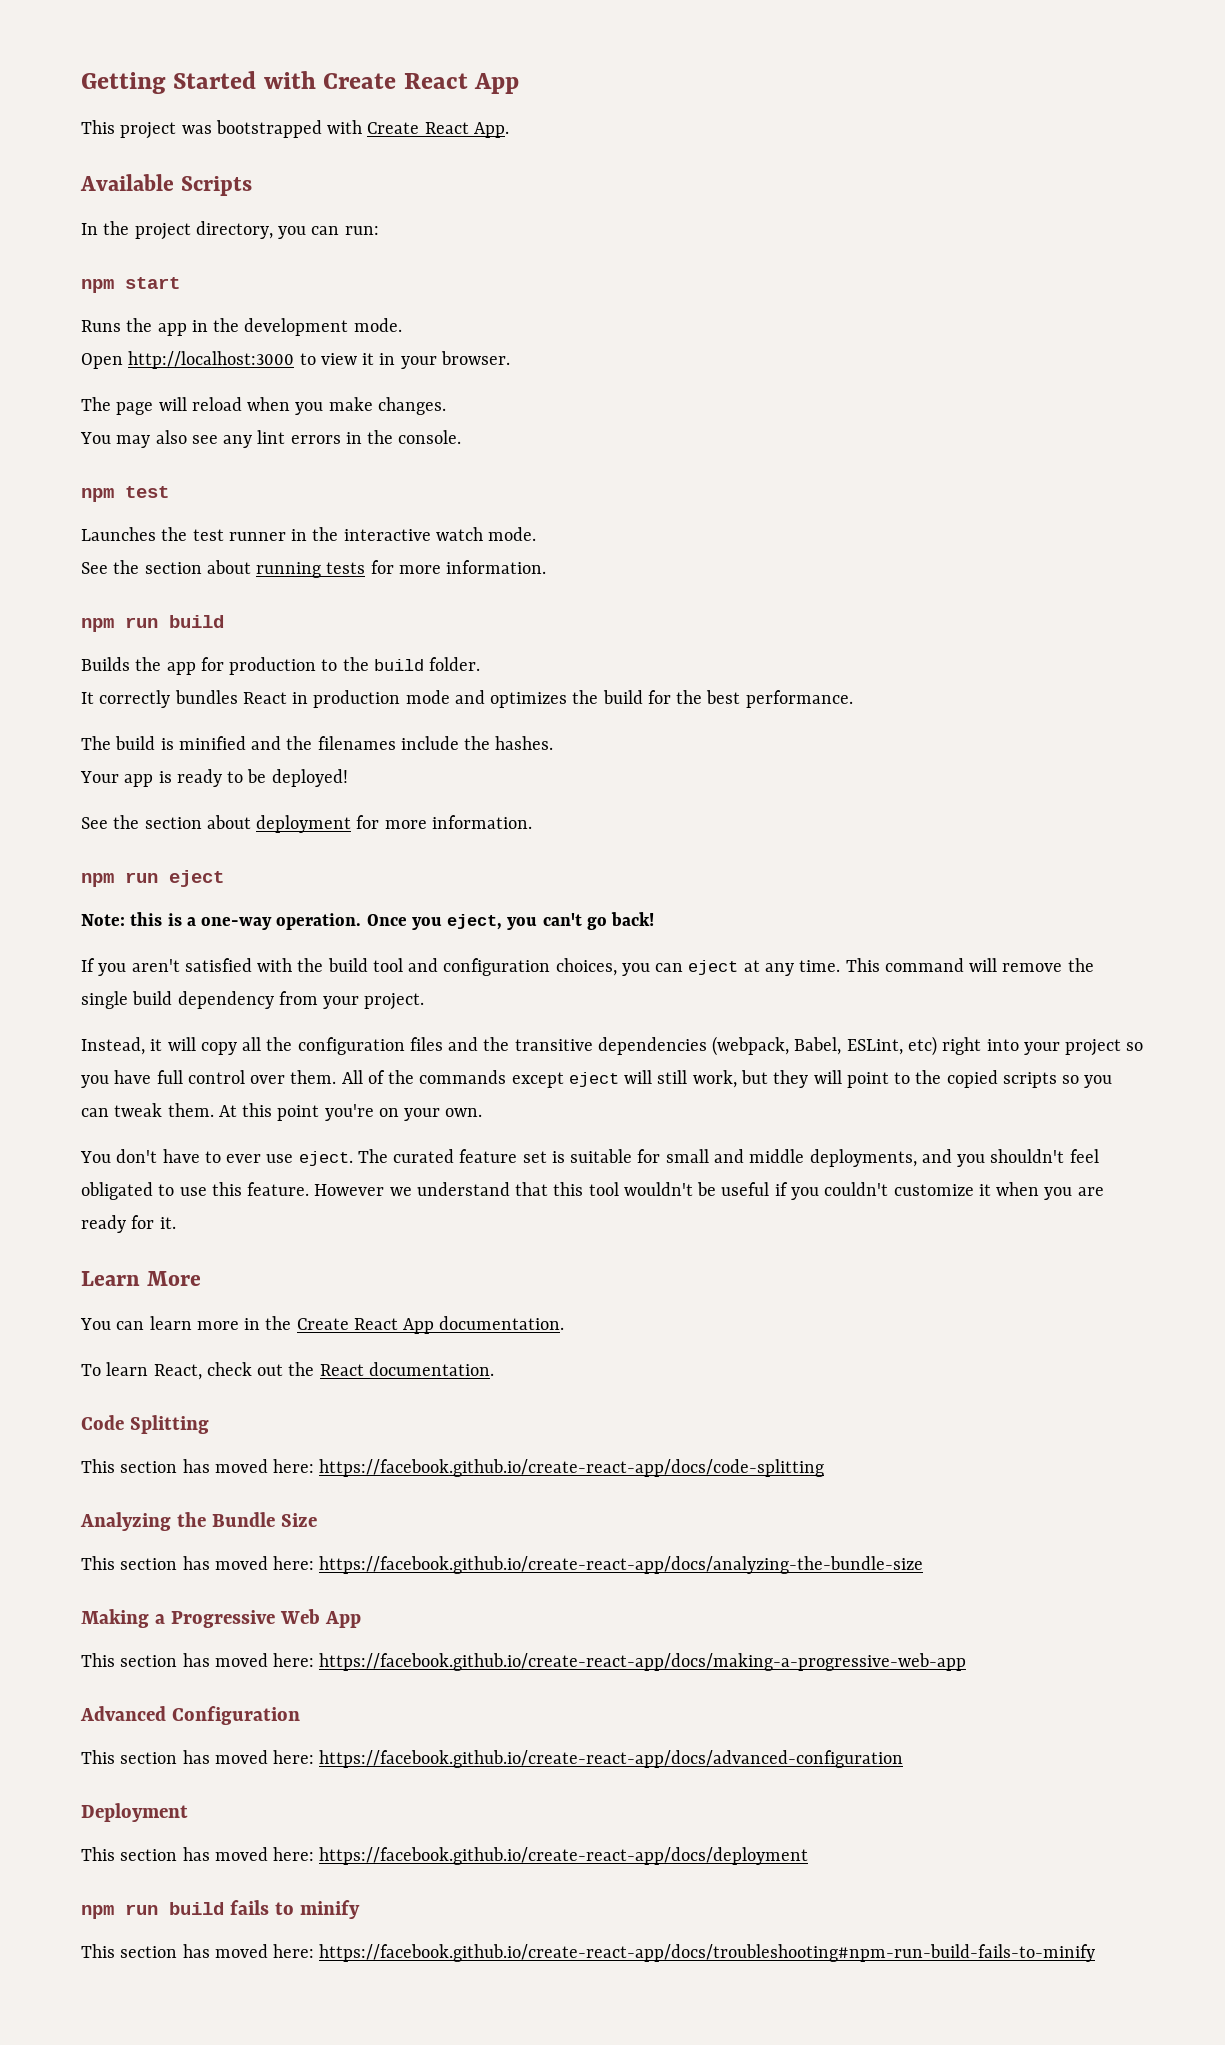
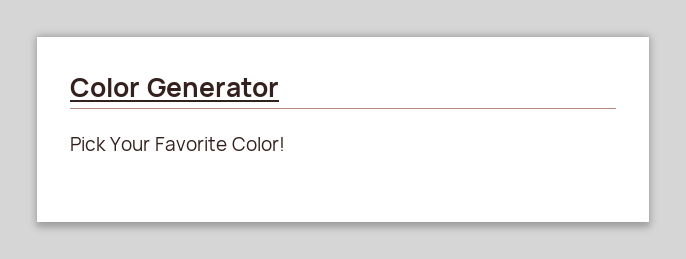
- Getting Started with Create React App
- This project was bootstrapped with Create React App.
- Available Scripts
- In the project directory, you can run:
- npm start
- Runs the app in the development mode.
- Open http://localhost:3000 to view it in your browser.
- The page will reload when you make changes.
- You may also see any lint errors in the console.
- npm test
- Launches the test runner in the interactive watch mode.
- See the section about running tests for more information.
- npm run build
- Builds the app for production to the build folder.
- It correctly bundles React in production mode and optimizes the build for the best performance.
- The build is minified and the filenames include the hashes.
- Your app is ready to be deployed!
- See the section about deployment for more information.
- npm run eject
- Note: this is a one-way operation. Once you eject, you can't go back!
- If you aren't satisfied with the build tool and configuration choices, you can eject at any time. This command will remove the single build dependency from your project.
- Instead, it will copy all the configuration files and the transitive dependencies (webpack, Babel, ESLint, etc) right into your project so you have full control over them. All of the commands except eject will still work, but they will point to the copied scripts so you can tweak them. At this point you're on your own.
- You don't have to ever use eject. The curated feature set is suitable for small and middle deployments, and you shouldn't feel obligated to use this feature. However we understand that this tool wouldn't be useful if you couldn't customize it when you are ready for it.
- Learn More
- You can learn more in the Create React App documentation.
- To learn React, check out the React documentation.
- Code Splitting
- This section has moved here: https://facebook.github.io/create-react-app/docs/code-splitting
- Analyzing the Bundle Size
- This section has moved here: https://facebook.github.io/create-react-app/docs/analyzing-the-bundle-size
- Making a Progressive Web App
- This section has moved here: https://facebook.github.io/create-react-app/docs/making-a-progressive-web-app
- Advanced Configuration
- This section has moved here: https://facebook.github.io/create-react-app/docs/advanced-configuration
- Deployment
- This section has moved here: https://facebook.github.io/create-react-app/docs/deployment
- npm run build fails to minify
- This section has moved here: https://facebook.github.io/create-react-app/docs/troubleshooting#npm-run-build-fails-to-minify
+ Color Generator
+ Pick Your Favorite Color!

